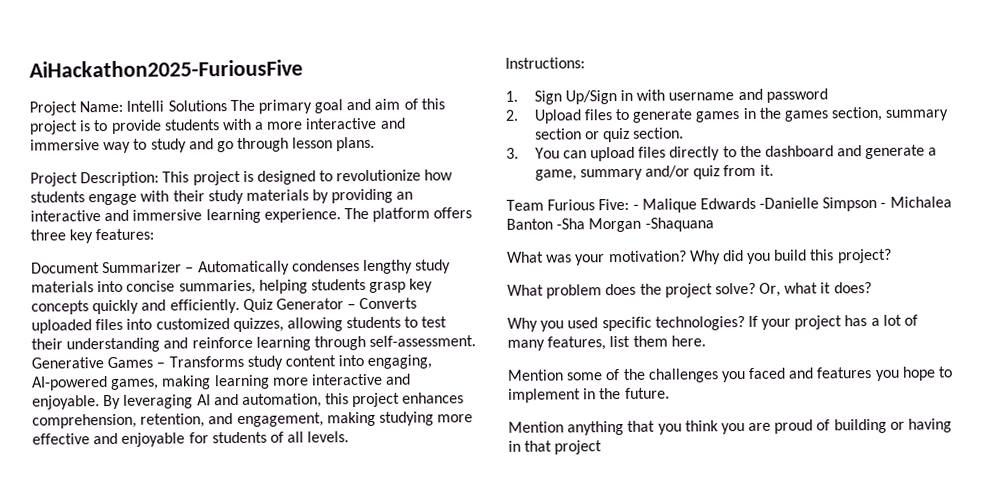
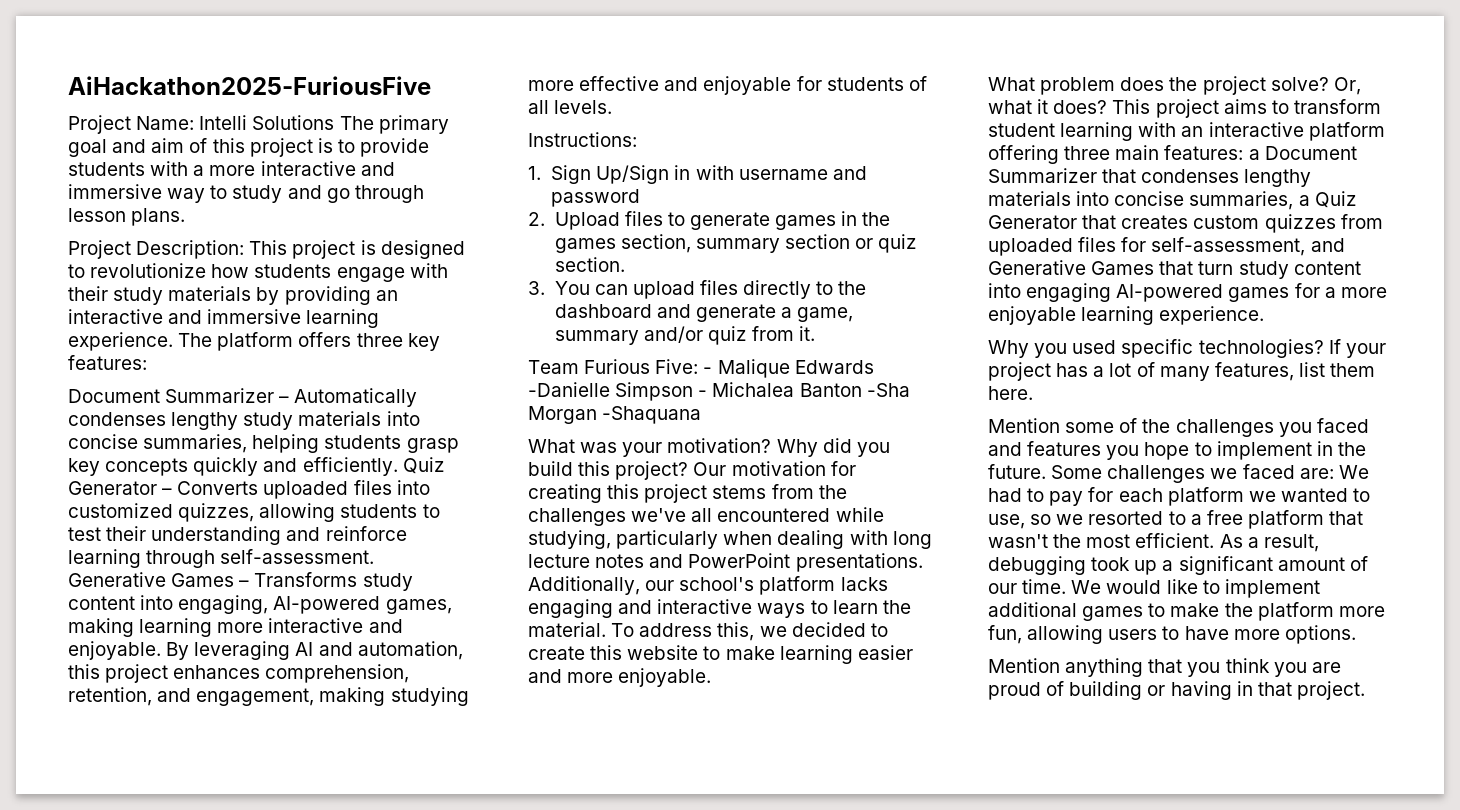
+ Our motivation for creating this project stems from the challenges we've all encountered while studying, particularly when dealing with long lecture notes and PowerPoint presentations. Additionally, our school's platform lacks engaging and interactive ways to learn the material. To address this, we decided to create this website to make learning easier and more enjoyable.
+ This project aims to transform student learning with an interactive platform offering three main features: a Document Summarizer that condenses lengthy materials into concise summaries, a Quiz Generator that creates custom quizzes from uploaded files for self-assessment, and Generative Games that turn study content into engaging AI-powered games for a more enjoyable learning experience.
+ Some challenges we faced are: We had to pay for each platform we wanted to use, so we resorted to a free platform that wasn't the most efficient. As a result, debugging took up a significant amount of our time. We would like to implement additional games to make the platform more fun, allowing users to have more options.
- Mention anything that you think you are proud of building or having in that project
+ Mention anything that you think you are proud of building or having in that project.

